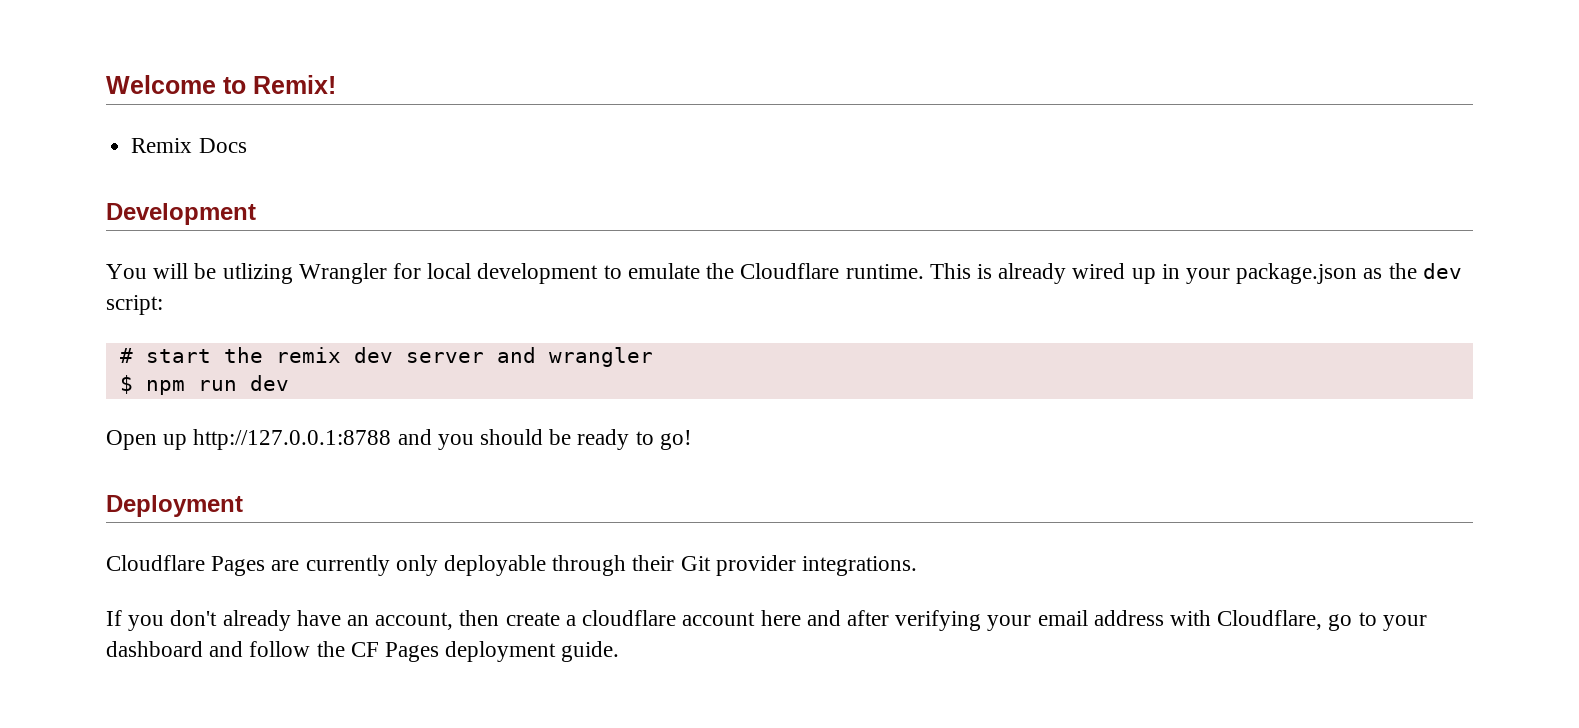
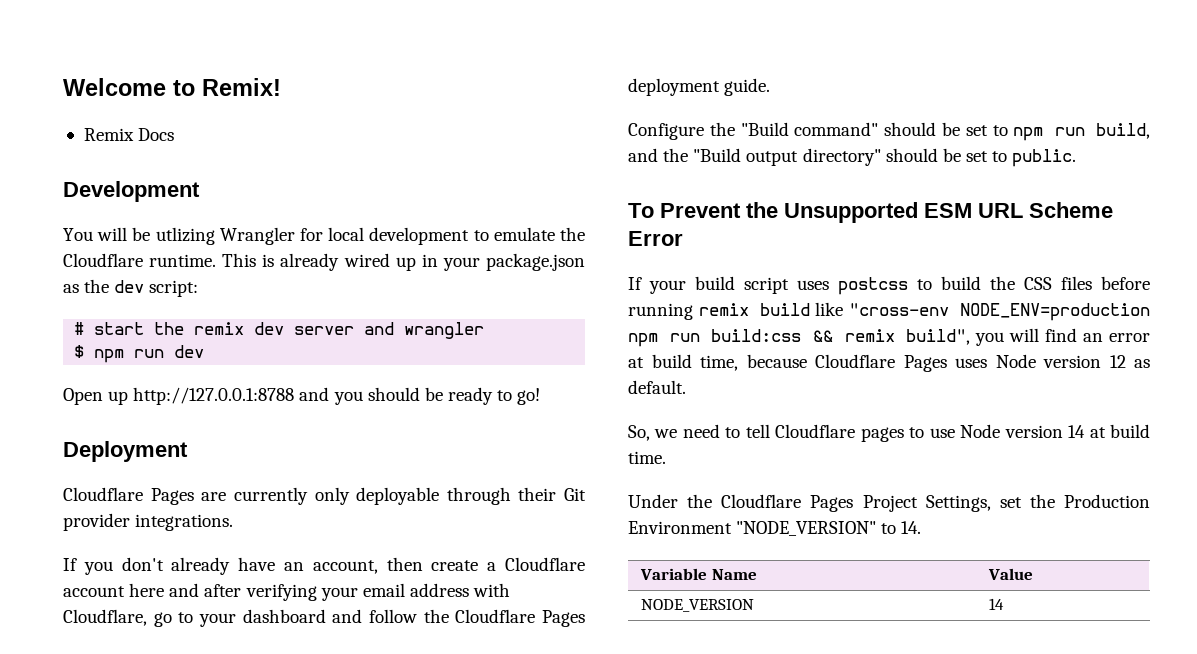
- If you don't already have an account, then create a cloudflare account here and after verifying your email address with Cloudflare, go to your dashboard and follow the CF Pages deployment guide.
+ If you don't already have an account, then create a Cloudflare account here and after verifying your email address with Cloudflare, go to your dashboard and follow the Cloudflare Pages deployment guide.
+ Configure the "Build command" should be set to npm run build, and the "Build output directory" should be set to public.
+ To Prevent the Unsupported ESM URL Scheme Error
+ If your build script uses postcss to build the CSS files before running remix build like "cross-env NODE_ENV=production npm run build:css && remix build", you will find an error at build time, because Cloudflare Pages uses Node version 12 as default.
+ So, we need to tell Cloudflare pages to use Node version 14 at build time.
+ Under the Cloudflare Pages Project Settings, set the Production Environment "NODE_VERSION" to 14.
+ Variable Name | Value
+ NODE_VERSION | 14

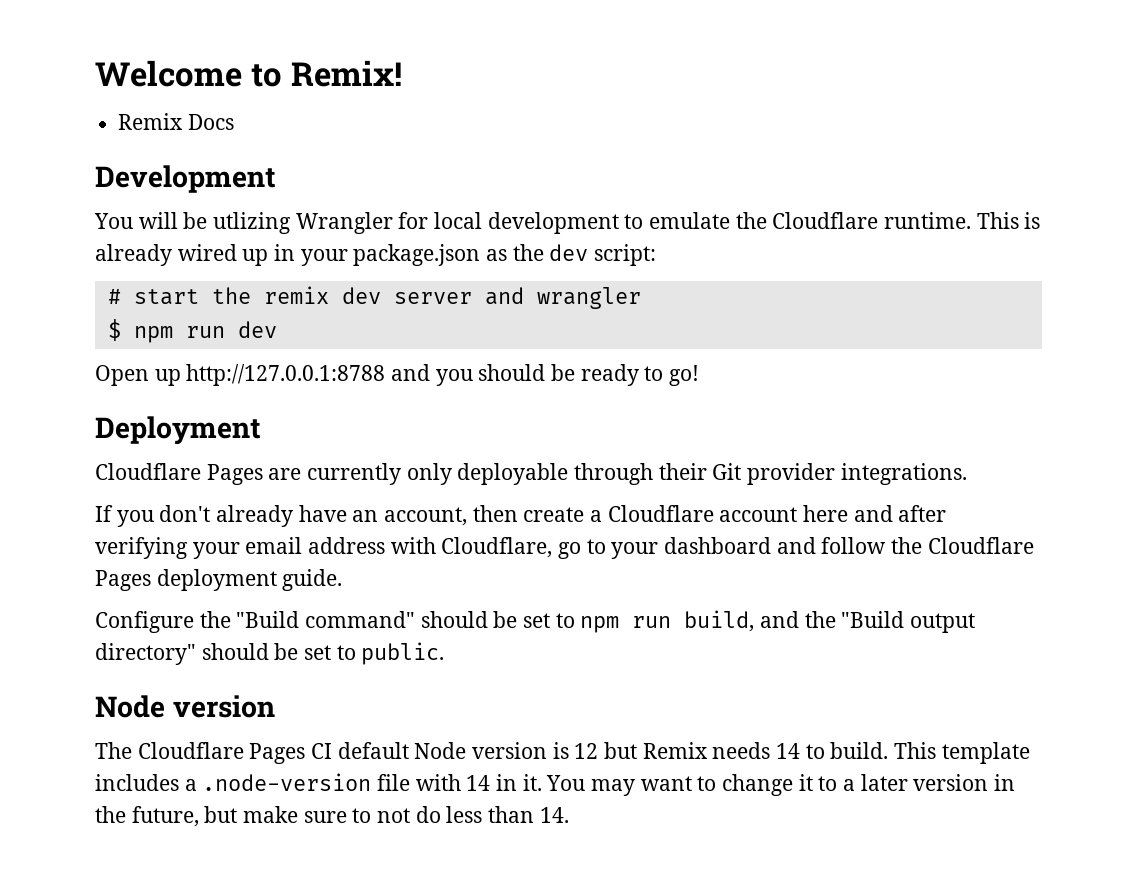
  Configure the "Build command" should be set to npm run build, and the "Build output directory" should be set to public.
- To Prevent the Unsupported ESM URL Scheme Error
- If your build script uses postcss to build the CSS files before running remix build like "cross-env NODE_ENV=production npm run build:css && remix build", you will find an error at build time, because Cloudflare Pages uses Node version 12 as default.
- So, we need to tell Cloudflare pages to use Node version 14 at build time.
- Under the Cloudflare Pages Project Settings, set the Production Environment "NODE_VERSION" to 14.
- Variable Name | Value
- NODE_VERSION | 14
+ Node version
+ The Cloudflare Pages CI default Node version is 12 but Remix needs 14 to build. This template includes a .node-version file with 14 in it. You may want to change it to a later version in the future, but make sure to not do less than 14.

